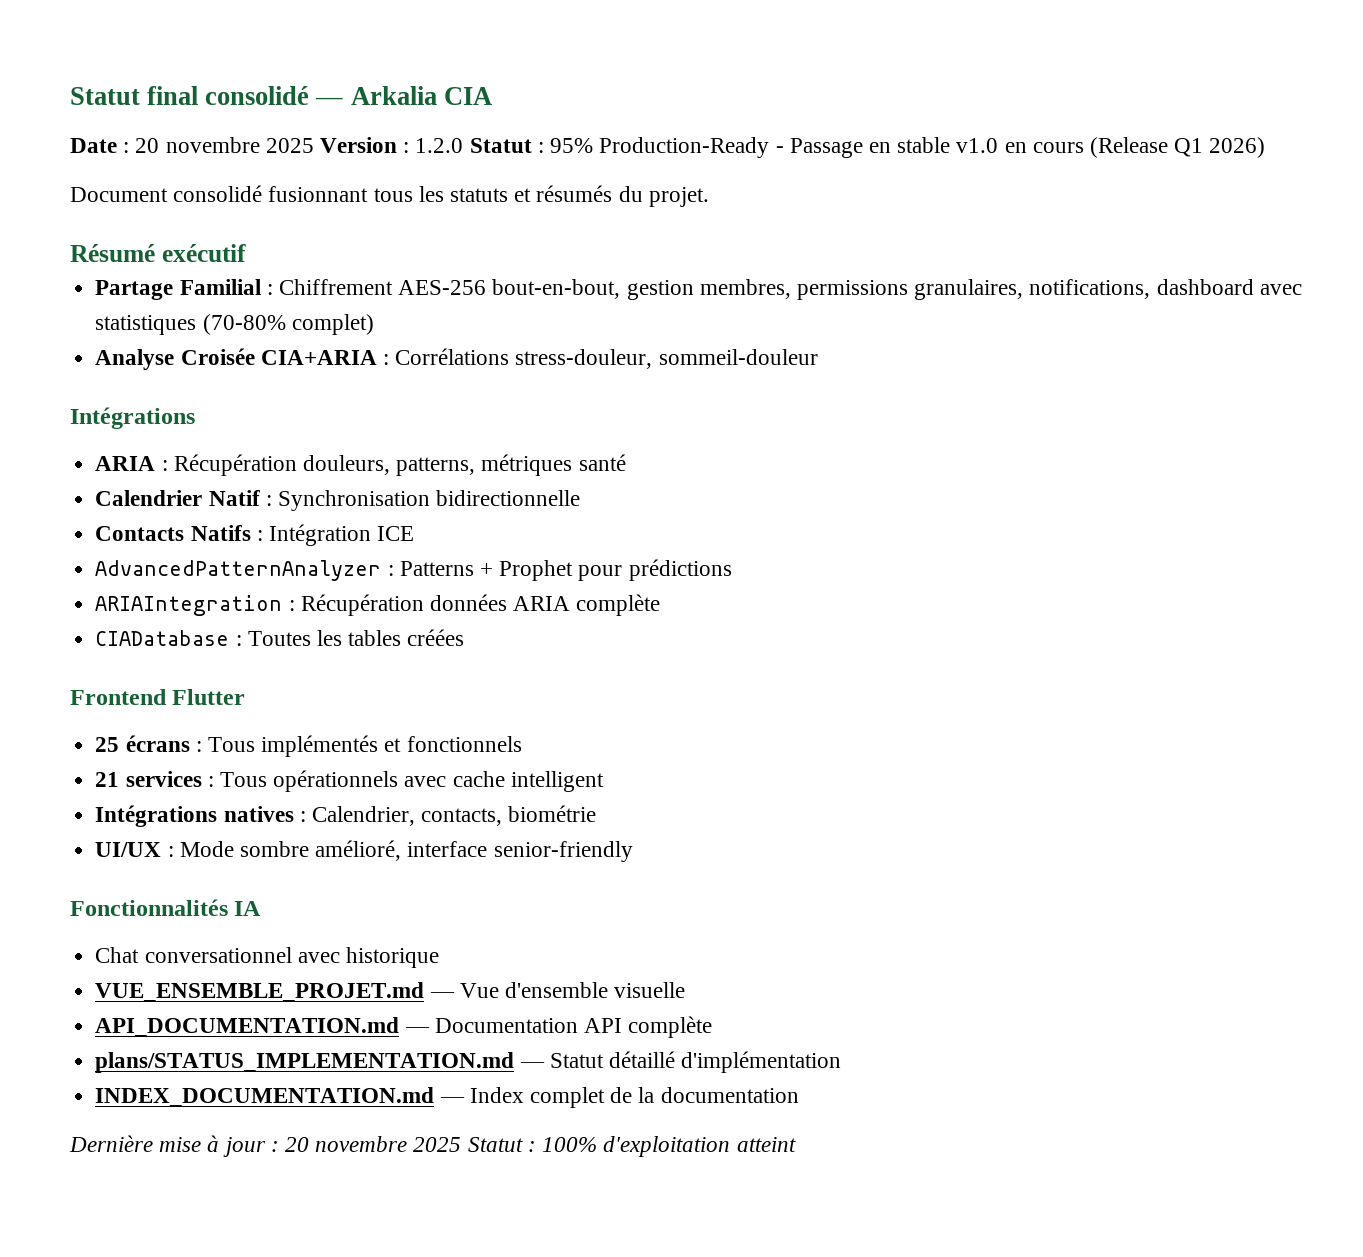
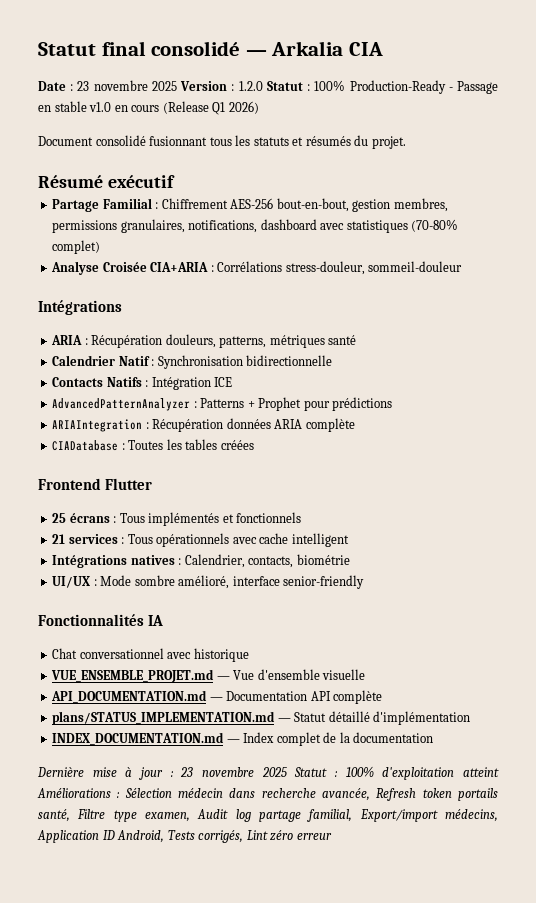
- Date : 20 novembre 2025 Version : 1.2.0 Statut : 95% Production-Ready - Passage en stable v1.0 en cours (Release Q1 2026)
+ Date : 23 novembre 2025 Version : 1.2.0 Statut : 100% Production-Ready - Passage en stable v1.0 en cours (Release Q1 2026)
- Dernière mise à jour : 20 novembre 2025 Statut : 100% d'exploitation atteint
+ Dernière mise à jour : 23 novembre 2025 Statut : 100% d'exploitation atteint Améliorations : Sélection médecin dans recherche avancée, Refresh token portails santé, Filtre type examen, Audit log partage familial, Export/import médecins, Application ID Android, Tests corrigés, Lint zéro erreur

